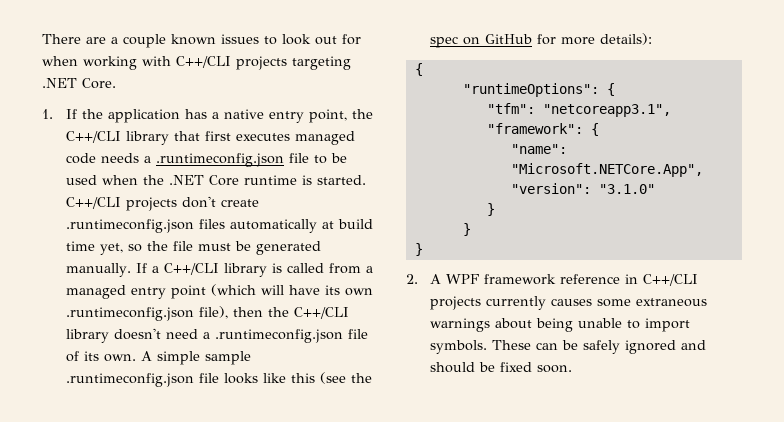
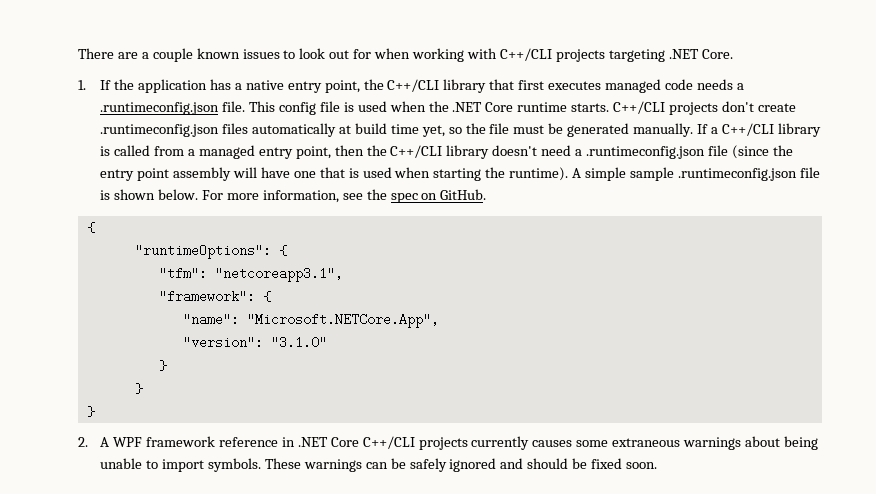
- 1. If the application has a native entry point, the C++/CLI library that first executes managed code needs a .runtimeconfig.json file to be used when the .NET Core runtime is started.
+ 1. If the application has a native entry point, the C++/CLI library that first executes managed code needs a .runtimeconfig.json file. This config file is used when the .NET Core runtime starts.
- If a C++/CLI library is called from a managed entry point (which will have its own .runtimeconfig.json file), then the C++/CLI library doesn't need a .runtimeconfig.json file of its own.
+ If a C++/CLI library is called from a managed entry point, then the C++/CLI library doesn't need a .runtimeconfig.json file (since the entry point assembly will have one that is used when starting the runtime).
- A simple sample .runtimeconfig.json file looks like this (see the spec on GitHub for more details):
+ A simple sample .runtimeconfig.json file is shown below. For more information, see the spec on GitHub.
- 2. A WPF framework reference in C++/CLI projects currently causes some extraneous warnings about being unable to import symbols.
+ 2. A WPF framework reference in .NET Core C++/CLI projects currently causes some extraneous warnings about being unable to import symbols.
- These can be safely ignored and should be fixed soon.
+ These warnings can be safely ignored and should be fixed soon.

